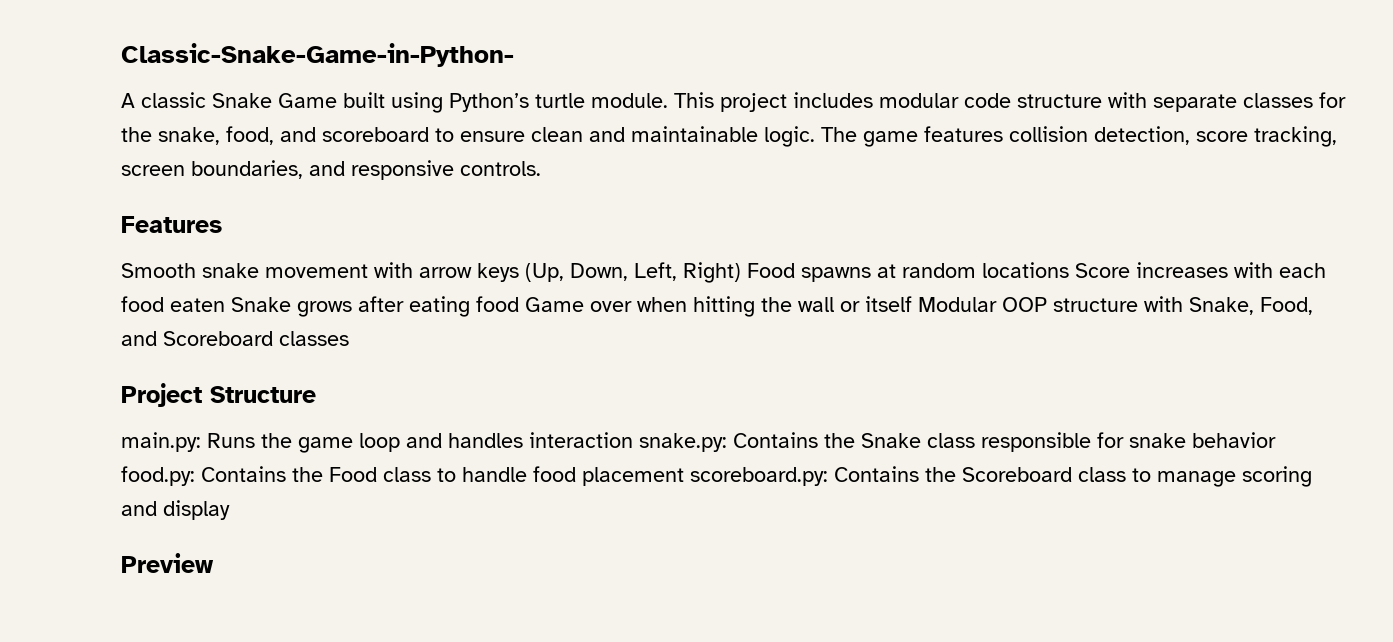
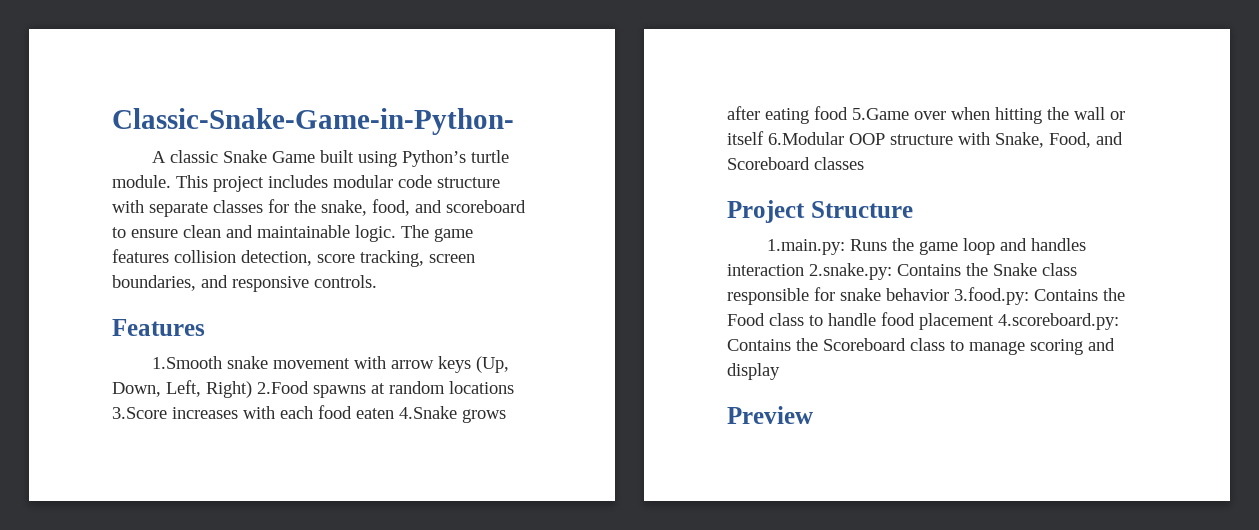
- Smooth snake movement with arrow keys (Up, Down, Left, Right) Food spawns at random locations Score increases with each food eaten Snake grows after eating food Game over when hitting the wall or itself Modular OOP structure with Snake, Food, and Scoreboard classes
+ 1.Smooth snake movement with arrow keys (Up, Down, Left, Right) 2.Food spawns at random locations 3.Score increases with each food eaten 4.Snake grows after eating food 5.Game over when hitting the wall or itself 6.Modular OOP structure with Snake, Food, and Scoreboard classes
- main.py: Runs the game loop and handles interaction snake.py: Contains the Snake class responsible for snake behavior food.py: Contains the Food class to handle food placement scoreboard.py: Contains the Scoreboard class to manage scoring and display
+ 1.main.py: Runs the game loop and handles interaction 2.snake.py: Contains the Snake class responsible for snake behavior 3.food.py: Contains the Food class to handle food placement 4.scoreboard.py: Contains the Scoreboard class to manage scoring and display

